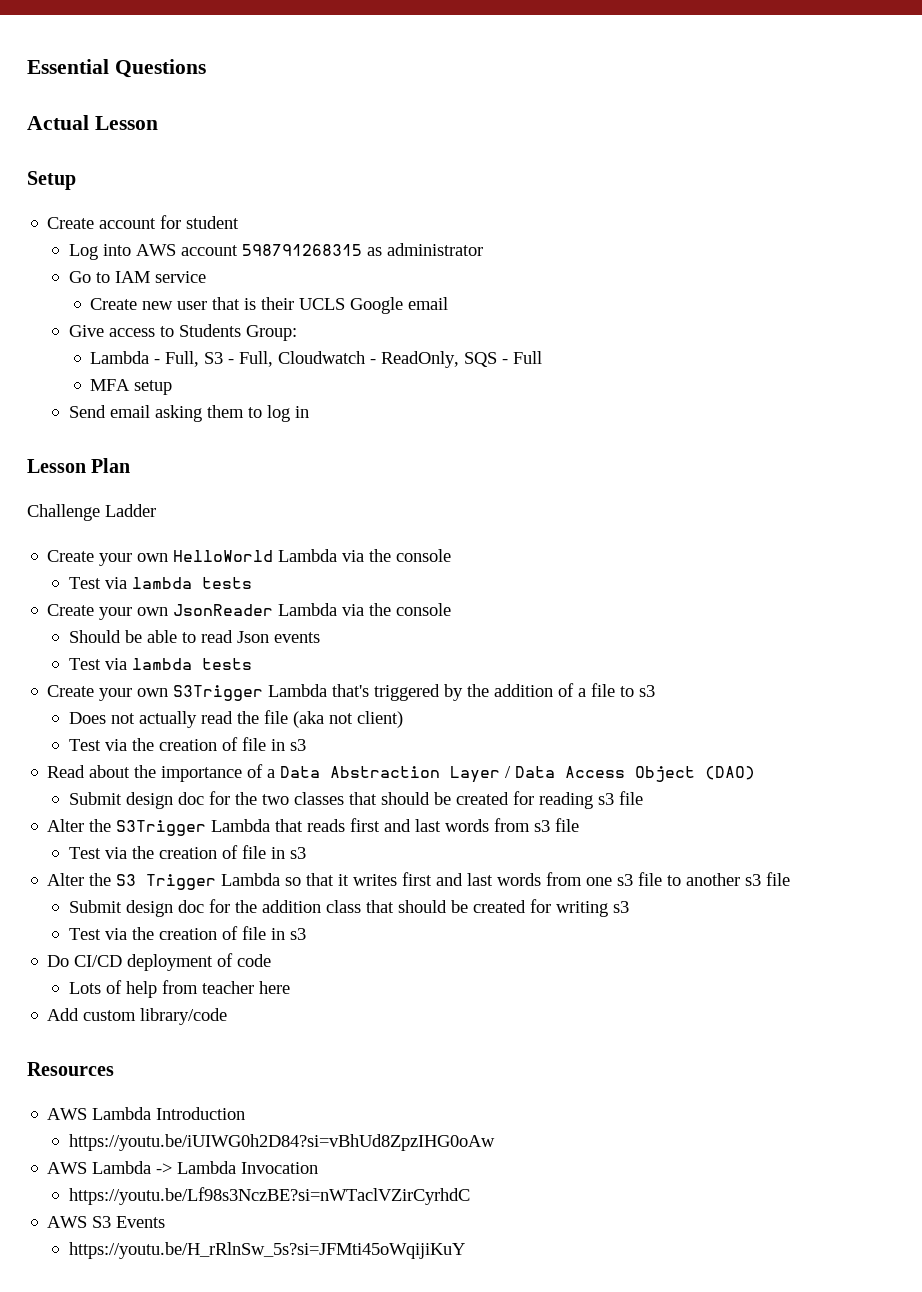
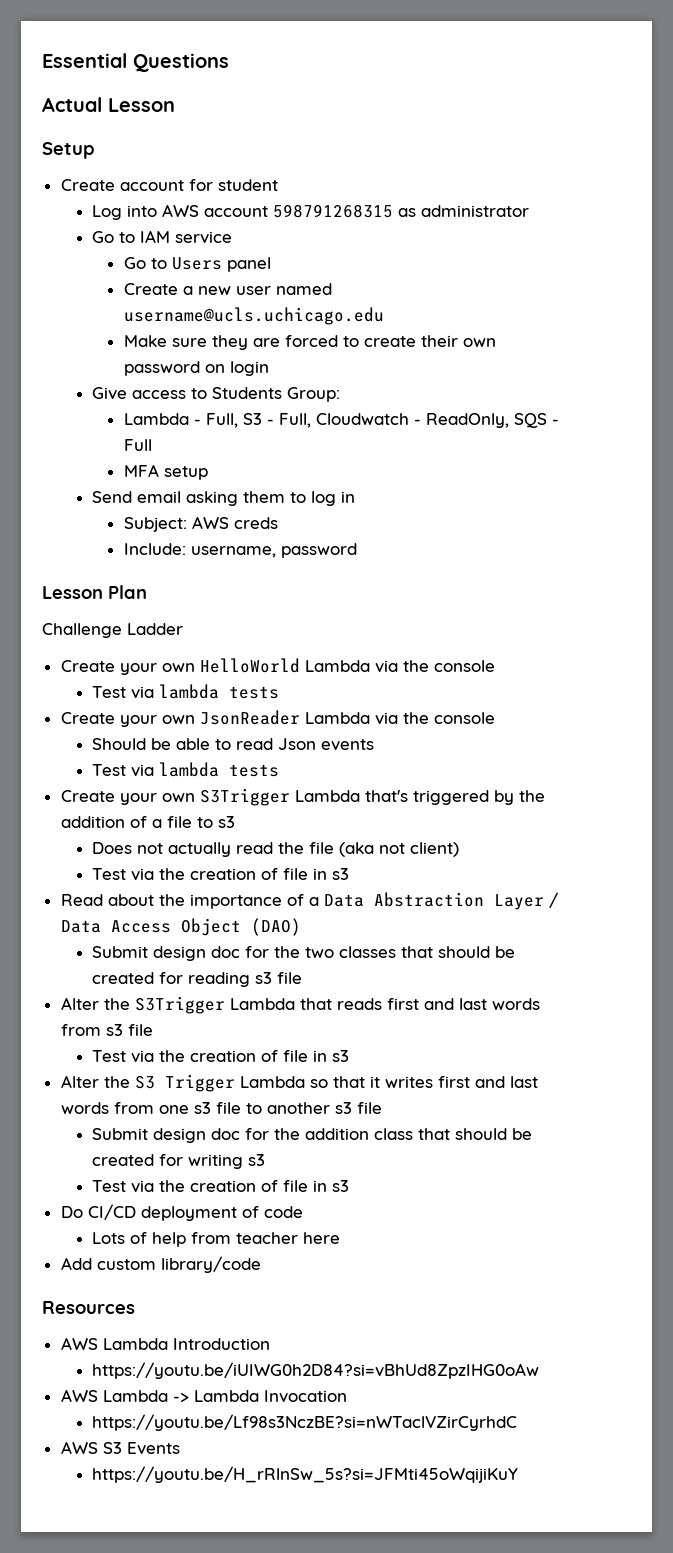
- Create new user that is their UCLS Google email
+ Go to Users panel
+ Create a new user named username@ucls.uchicago.edu
+ Make sure they are forced to create their own password on login
+ Subject: AWS creds
+ Include: username, password

